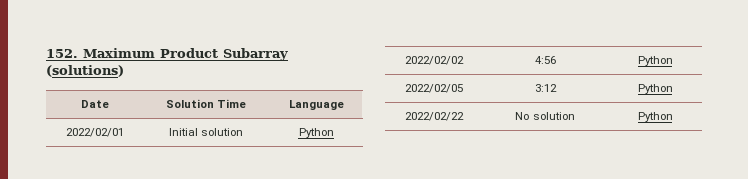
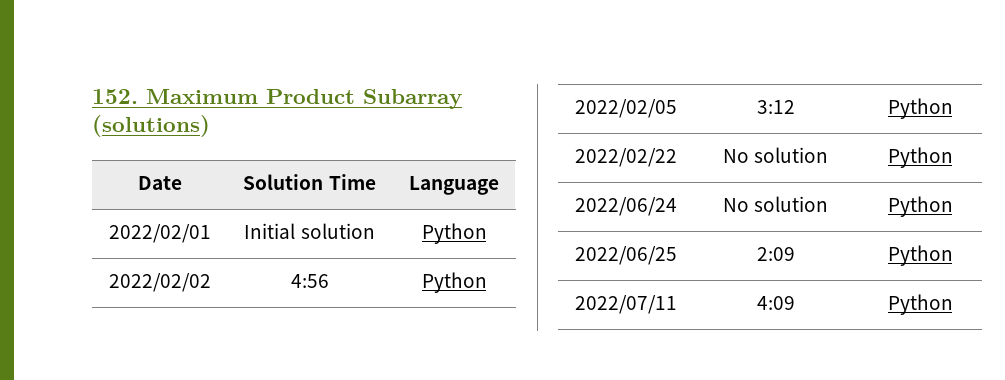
+ 2022/06/24 | No solution | Python
+ 2022/06/25 | 2:09 | Python
+ 2022/07/11 | 4:09 | Python

